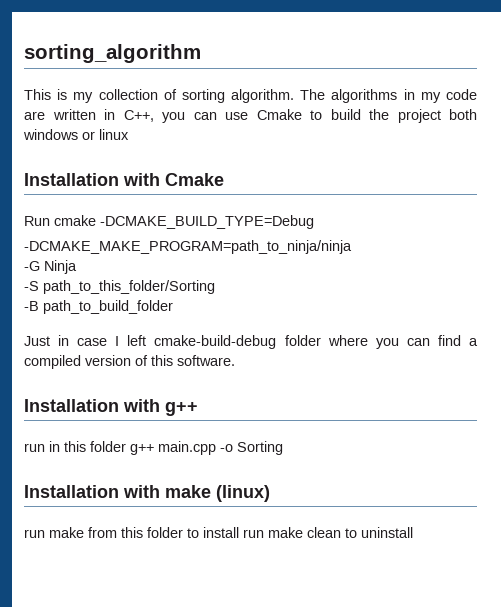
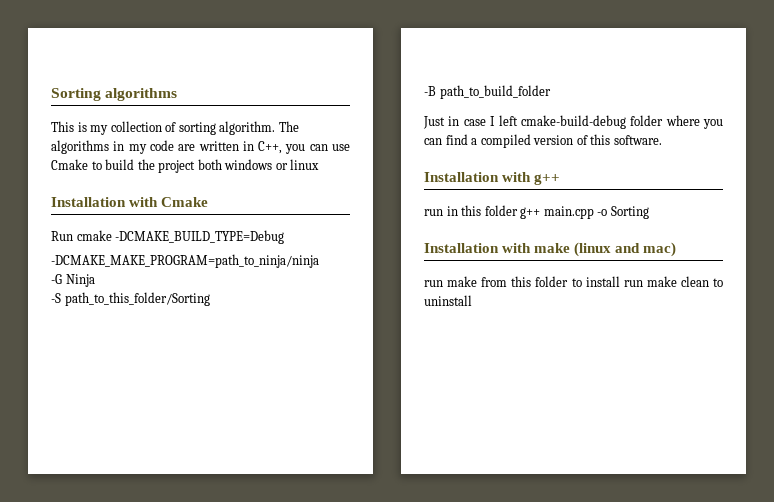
- sorting_algorithm
+ Sorting algorithms
- Installation with make (linux)
+ Installation with make (linux and mac)

